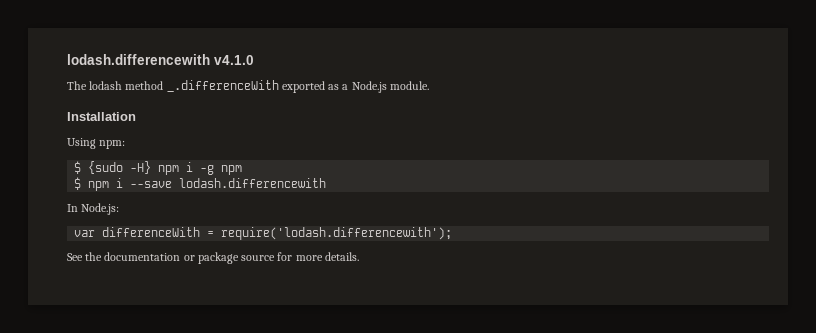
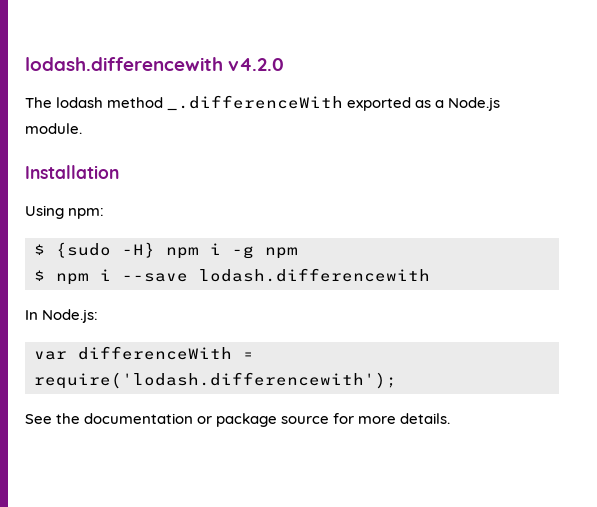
- lodash.differencewith v4.1.0
+ lodash.differencewith v4.2.0

